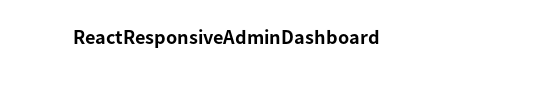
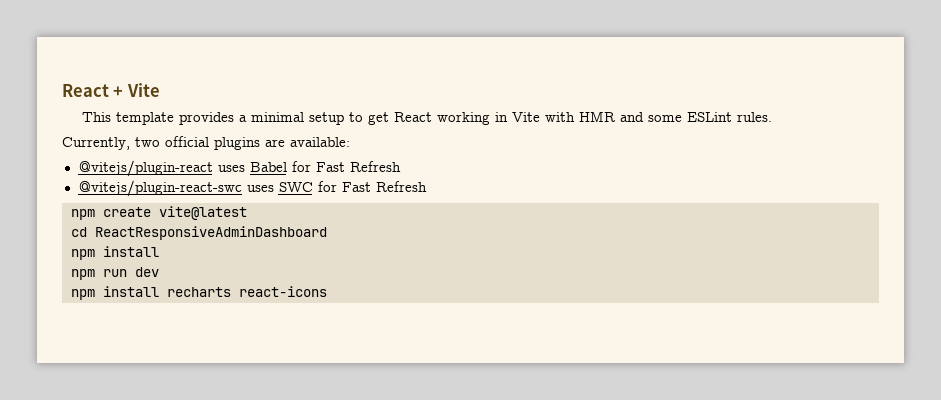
- ReactResponsiveAdminDashboard
+ React + Vite
+ This template provides a minimal setup to get React working in Vite with HMR and some ESLint rules.
+ Currently, two official plugins are available:
+ @vitejs/plugin-react uses Babel for Fast Refresh
+ @vitejs/plugin-react-swc uses SWC for Fast Refresh
+ npm create vite@latest
+ cd ReactResponsiveAdminDashboard
+ npm install
+ npm run dev
+ npm install recharts react-icons

